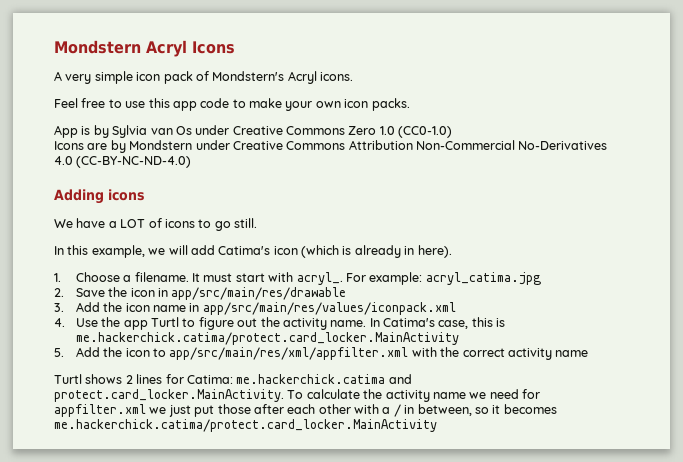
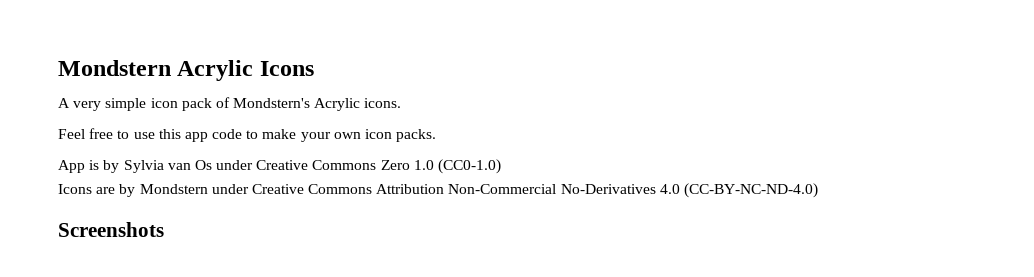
- Mondstern Acryl Icons
+ Mondstern Acrylic Icons
- A very simple icon pack of Mondstern's Acryl icons.
+ A very simple icon pack of Mondstern's Acrylic icons.
- Adding icons
- We have a LOT of icons to go still.
- In this example, we will add Catima's icon (which is already in here).
- 1. Choose a filename. It must start with acryl_. For example: acryl_catima.jpg
- 2. Save the icon in app/src/main/res/drawable
- 3. Add the icon name in app/src/main/res/values/iconpack.xml
- 4. Use the app Turtl to figure out the activity name. In Catima's case, this is me.hackerchick.catima/protect.card_locker.MainActivity
- 5. Add the icon to app/src/main/res/xml/appfilter.xml with the correct activity name
- Turtl shows 2 lines for Catima: me.hackerchick.catima and protect.card_locker.MainActivity. To calculate the activity name we need for appfilter.xml we just put those after each other with a / in between, so it becomes me.hackerchick.catima/protect.card_locker.MainActivity
+ Screenshots

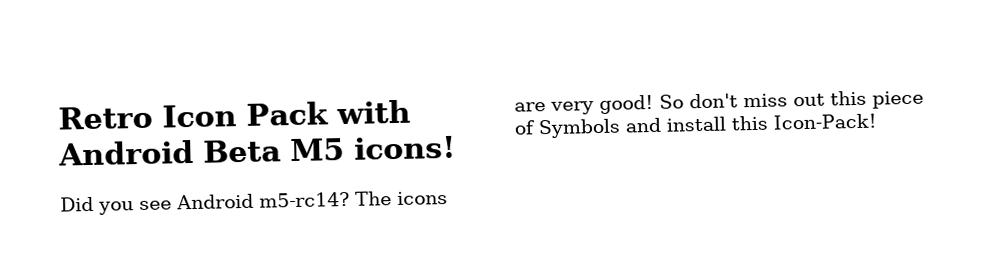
- Mondstern Acrylic Icons
- A very simple icon pack of Mondstern's Acrylic icons.
- Feel free to use this app code to make your own icon packs.
- App is by Sylvia van Os under Creative Commons Zero 1.0 (CC0-1.0)
- Icons are by Mondstern under Creative Commons Attribution Non-Commercial No-Derivatives 4.0 (CC-BY-NC-ND-4.0)
- Screenshots
+ Retro Icon Pack with Android Beta M5 icons!
+ Did you see Android m5-rc14? The icons are very good! So don't miss out this piece of Symbols and install this Icon-Pack!

